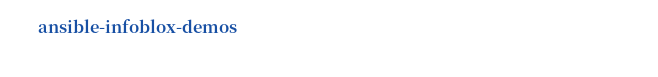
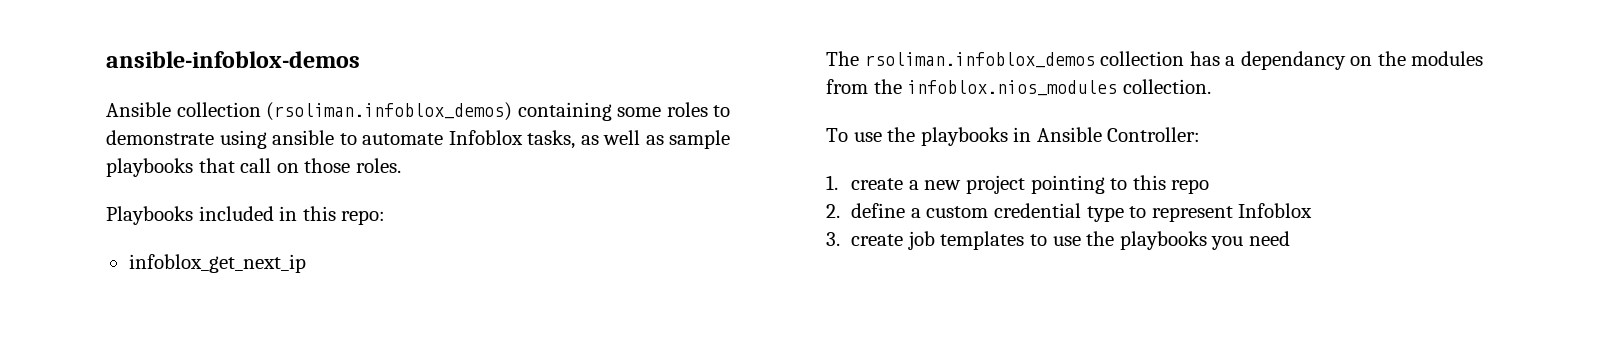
+ Ansible collection (rsoliman.infoblox_demos) containing some roles to demonstrate using ansible to automate Infoblox tasks, as well as sample playbooks that call on those roles.
+ Playbooks included in this repo:
+ infoblox_get_next_ip
+ The rsoliman.infoblox_demos collection has a dependancy on the modules from the infoblox.nios_modules collection.
+ To use the playbooks in Ansible Controller:
+ 1. create a new project pointing to this repo
+ 2. define a custom credential type to represent Infoblox
+ 3. create job templates to use the playbooks you need

